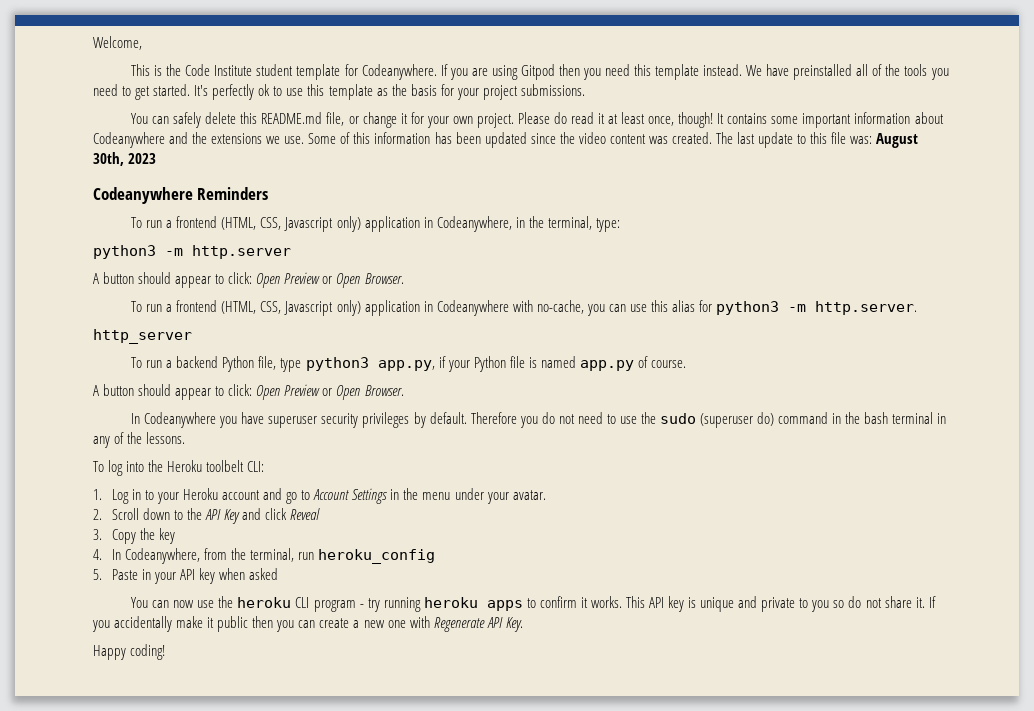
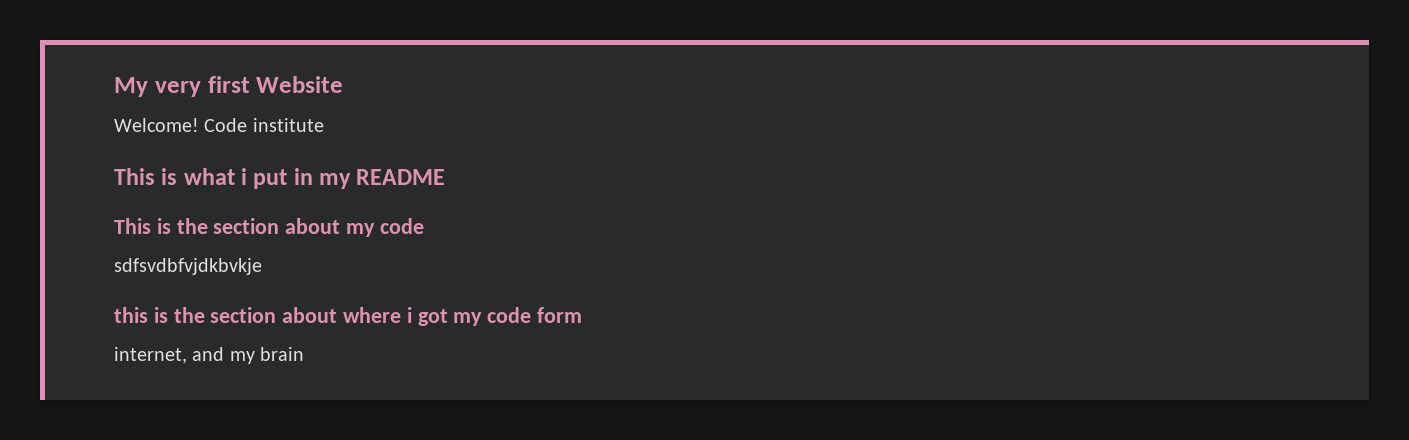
- Welcome,
- This is the Code Institute student template for Codeanywhere. If you are using Gitpod then you need this template instead. We have preinstalled all of the tools you need to get started. It's perfectly ok to use this template as the basis for your project submissions.
- You can safely delete this README.md file, or change it for your own project. Please do read it at least once, though! It contains some important information about Codeanywhere and the extensions we use. Some of this information has been updated since the video content was created. The last update to this file was: August 30th, 2023
- Codeanywhere Reminders
- To run a frontend (HTML, CSS, Javascript only) application in Codeanywhere, in the terminal, type:
- python3 -m http.server
- A button should appear to click: Open Preview or Open Browser.
- To run a frontend (HTML, CSS, Javascript only) application in Codeanywhere with no-cache, you can use this alias for python3 -m http.server.
- http_server
- To run a backend Python file, type python3 app.py, if your Python file is named app.py of course.
- A button should appear to click: Open Preview or Open Browser.
- In Codeanywhere you have superuser security privileges by default. Therefore you do not need to use the sudo (superuser do) command in the bash terminal in any of the lessons.
- To log into the Heroku toolbelt CLI:
- 1. Log in to your Heroku account and go to Account Settings in the menu under your avatar.
- 2. Scroll down to the API Key and click Reveal
- 3. Copy the key
- 4. In Codeanywhere, from the terminal, run heroku_config
- 5. Paste in your API key when asked
- You can now use the heroku CLI program - try running heroku apps to confirm it works. This API key is unique and private to you so do not share it. If you accidentally make it public then you can create a new one with Regenerate API Key.
- Happy coding!
+ My very first Website
+ Welcome! Code institute
+ This is what i put in my README
+ This is the section about my code
+ sdfsvdbfvjdkbvkje
+ this is the section about where i got my code form
+ internet, and my brain

